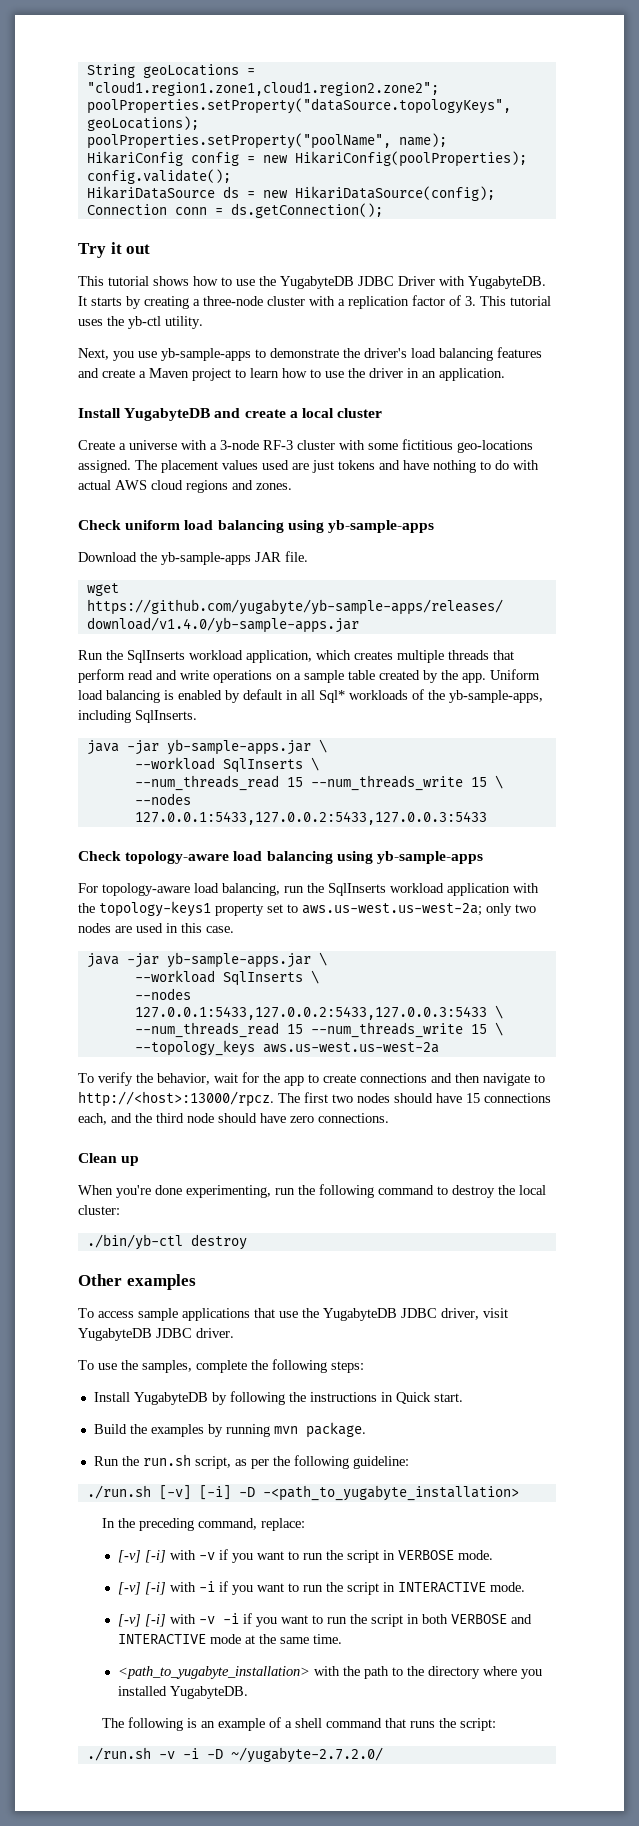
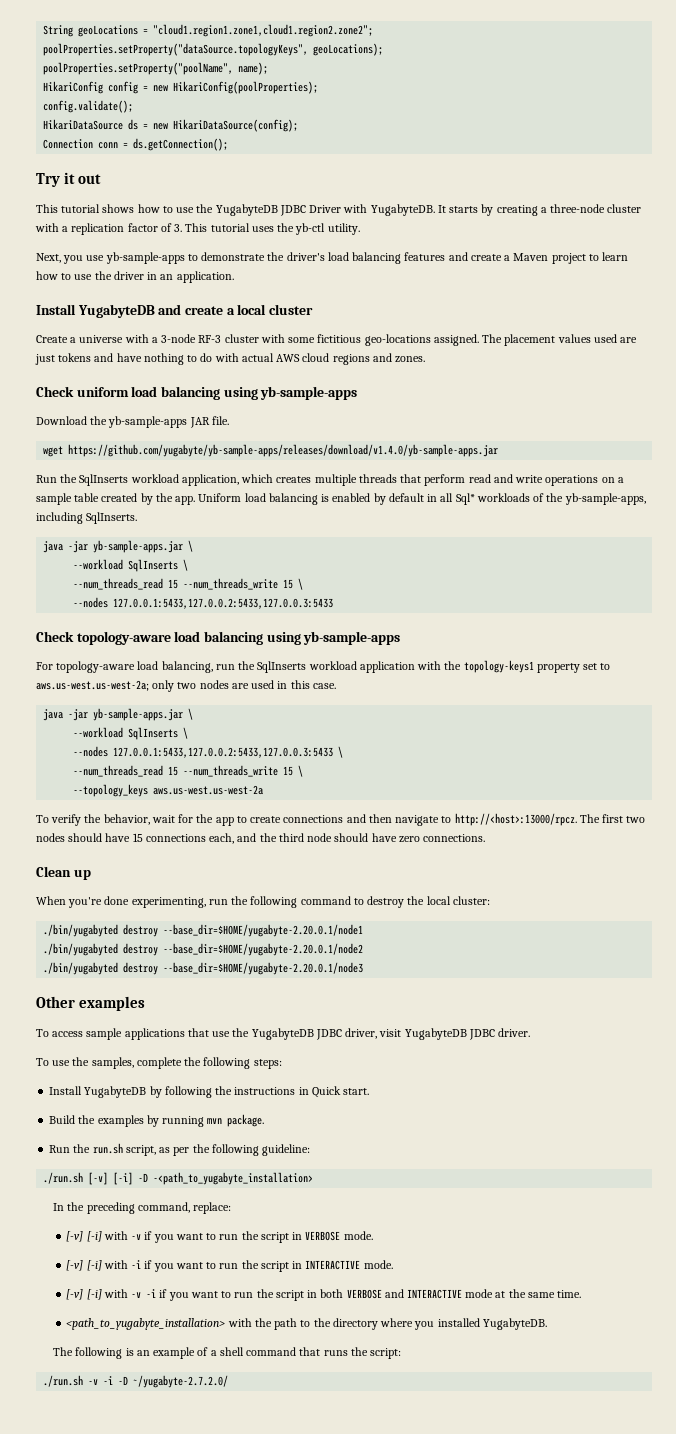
- ./bin/yb-ctl destroy
+ ./bin/yugabyted destroy --base_dir=$HOME/yugabyte-2.20.0.1/node1
+ ./bin/yugabyted destroy --base_dir=$HOME/yugabyte-2.20.0.1/node2
+ ./bin/yugabyted destroy --base_dir=$HOME/yugabyte-2.20.0.1/node3

